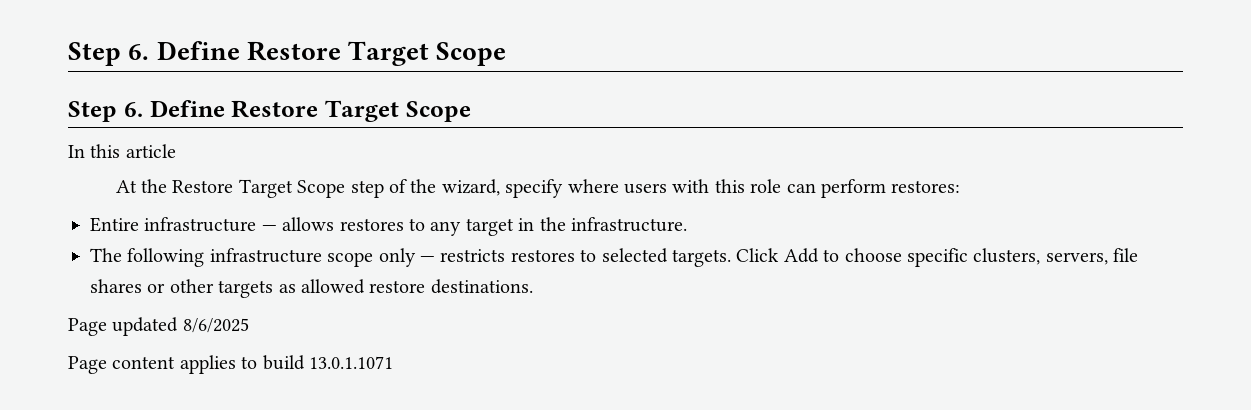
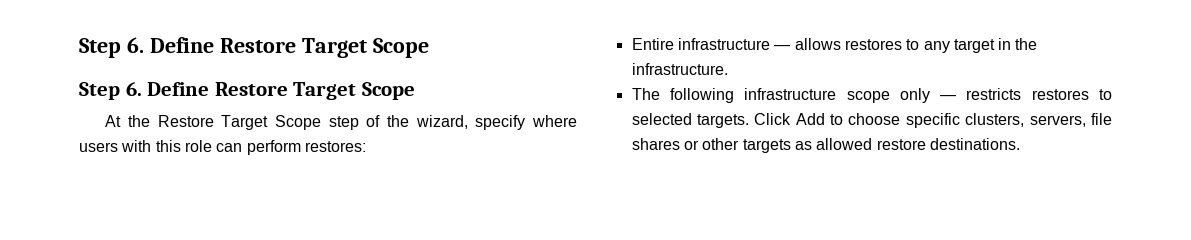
- In this article
- Page updated 8/6/2025
- Page content applies to build 13.0.1.1071

